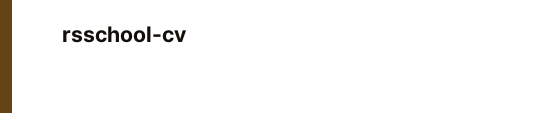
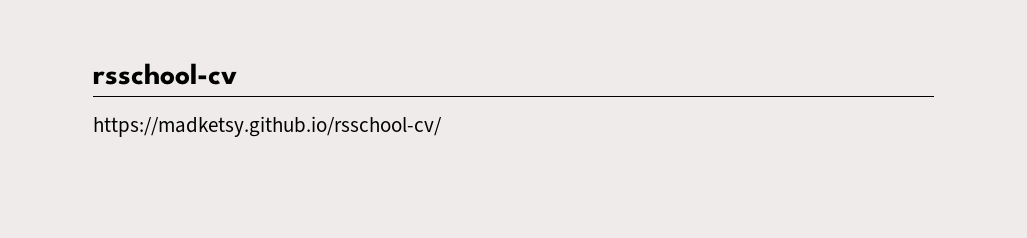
+ https://madketsy.github.io/rsschool-cv/

